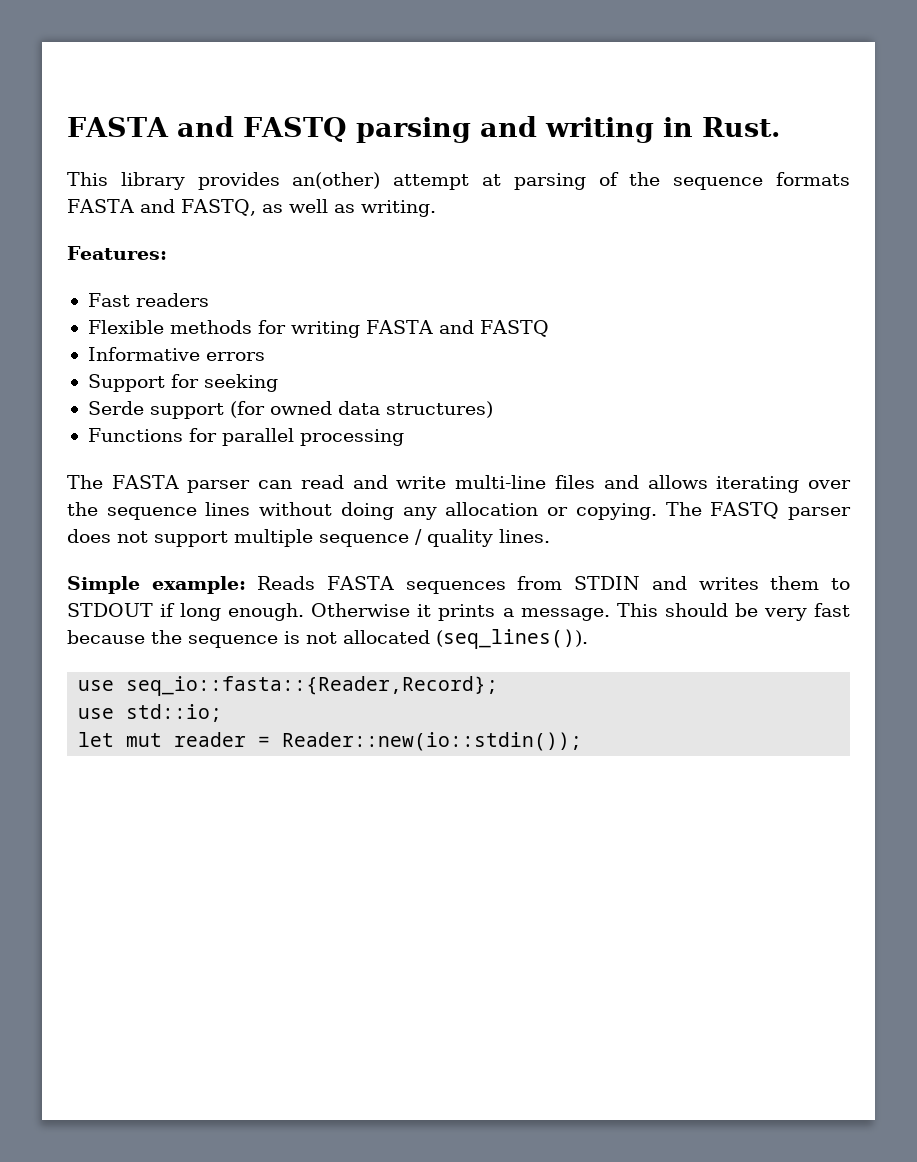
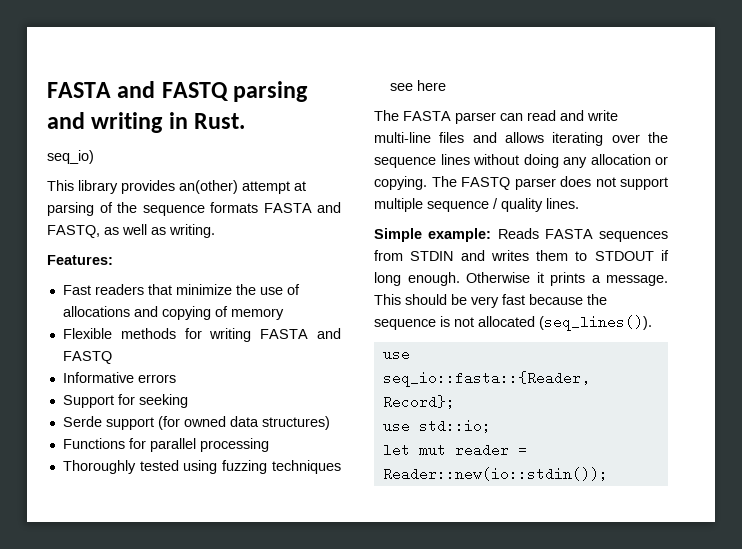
+ seq_io)
- Fast readers
+ Fast readers that minimize the use of allocations and copying of memory
+ Thoroughly tested using fuzzing techniques see here

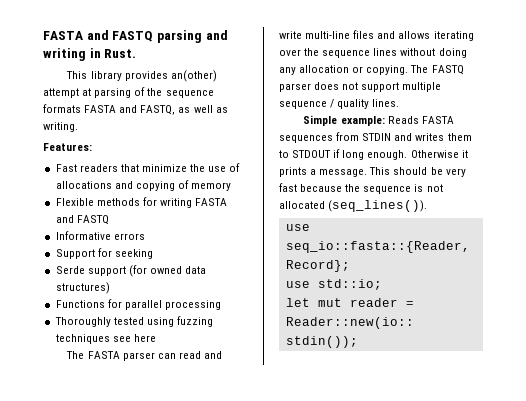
- seq_io)

